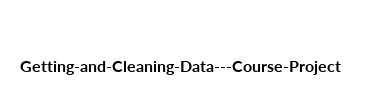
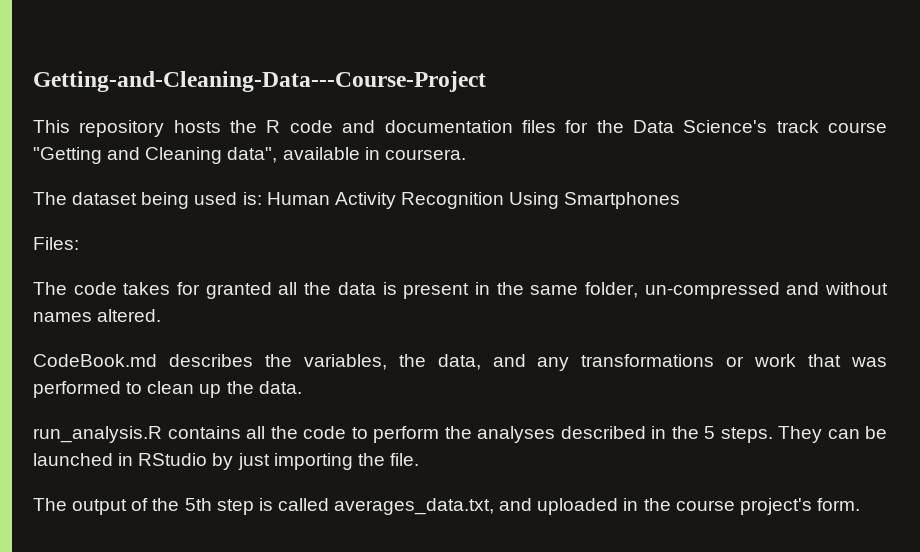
+ This repository hosts the R code and documentation files for the Data Science's track course "Getting and Cleaning data", available in coursera.
+ The dataset being used is: Human Activity Recognition Using Smartphones
+ Files:
+ The code takes for granted all the data is present in the same folder, un-compressed and without names altered.
+ CodeBook.md describes the variables, the data, and any transformations or work that was performed to clean up the data.
+ run_analysis.R contains all the code to perform the analyses described in the 5 steps. They can be launched in RStudio by just importing the file.
+ The output of the 5th step is called averages_data.txt, and uploaded in the course project's form.

